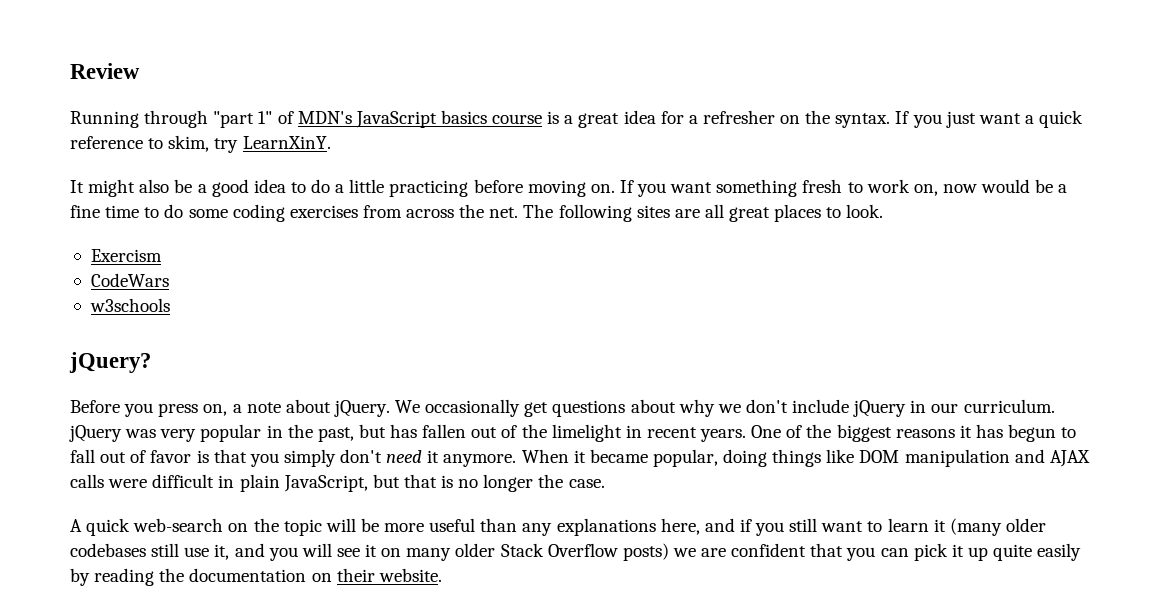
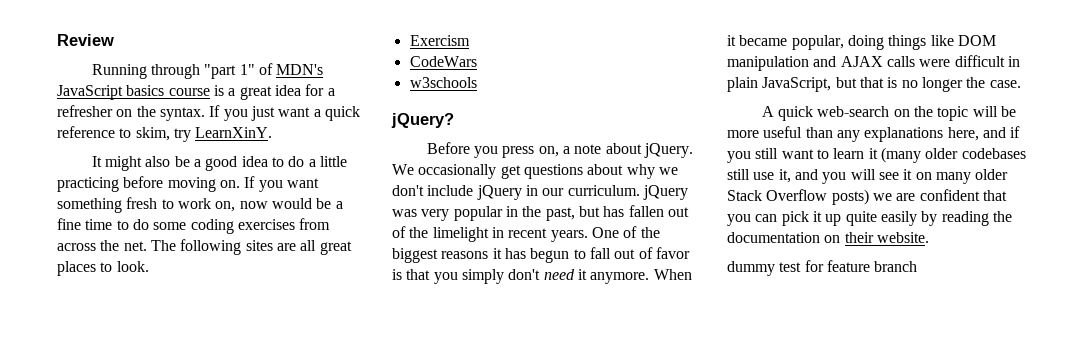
+ dummy test for feature branch

